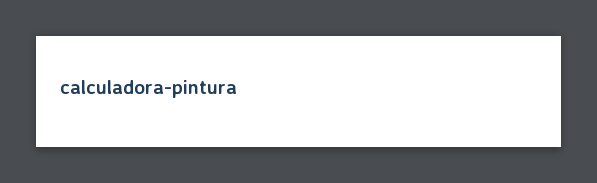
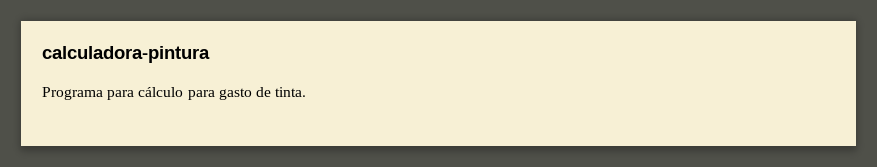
+ Programa para cálculo para gasto de tinta.

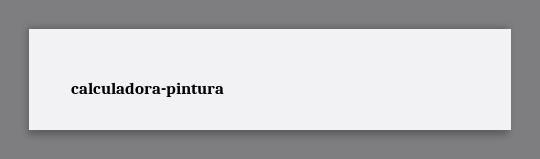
- Programa para cálculo para gasto de tinta.

